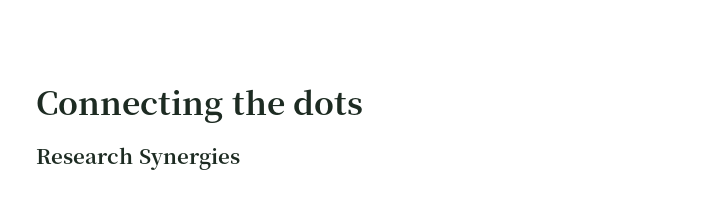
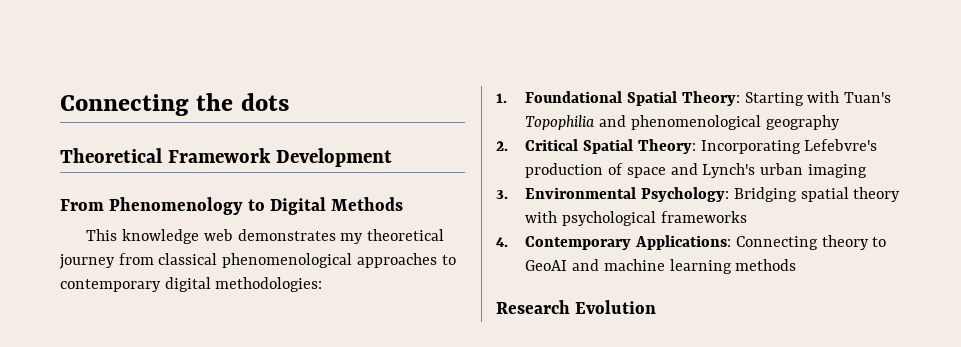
+ Theoretical Framework Development
+ From Phenomenology to Digital Methods
+ This knowledge web demonstrates my theoretical journey from classical phenomenological approaches to contemporary digital methodologies:
+ 1. Foundational Spatial Theory: Starting with Tuan's Topophilia and phenomenological geography
+ 2. Critical Spatial Theory: Incorporating Lefebvre's production of space and Lynch's urban imaging
+ 3. Environmental Psychology: Bridging spatial theory with psychological frameworks
+ 4. Contemporary Applications: Connecting theory to GeoAI and machine learning methods
- Research Synergies
+ Research Evolution

